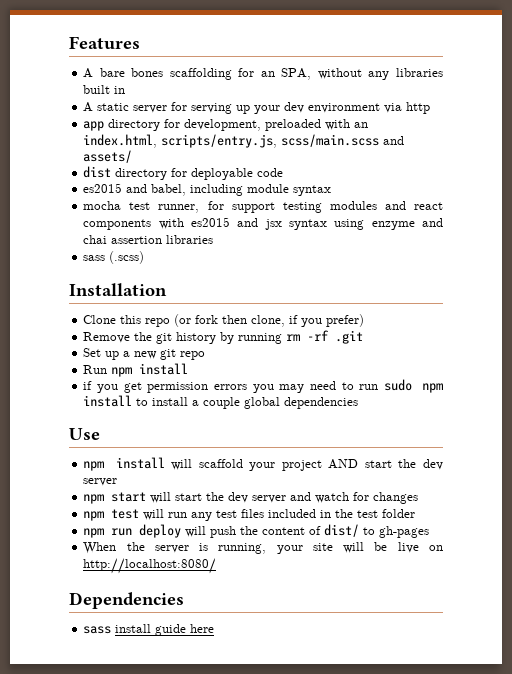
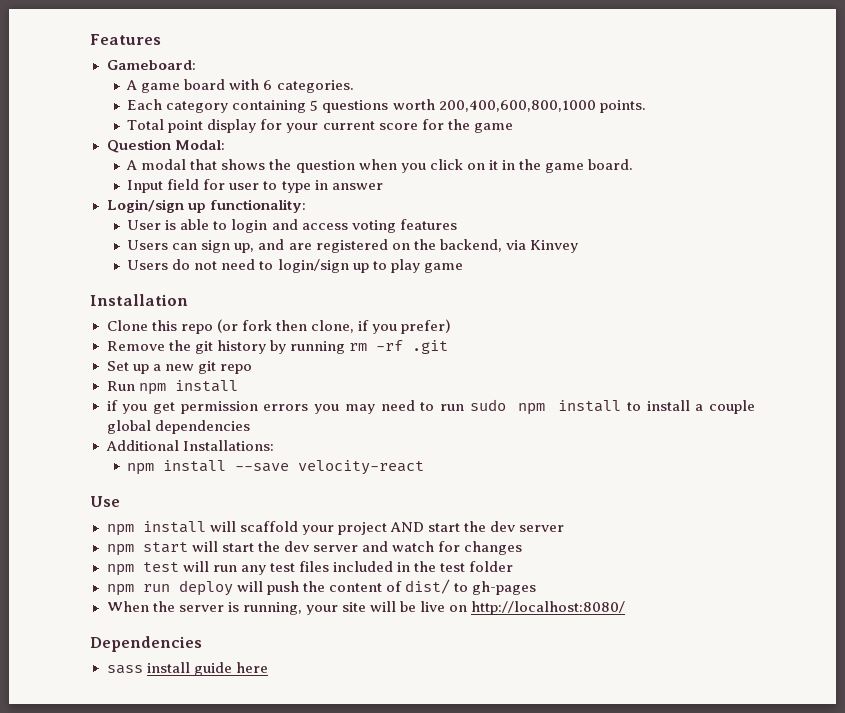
- A bare bones scaffolding for an SPA, without any libraries built in
- A static server for serving up your dev environment via http
- app directory for development, preloaded with an index.html, scripts/entry.js, scss/main.scss and assets/
- dist directory for deployable code
- es2015 and babel, including module syntax
- mocha test runner, for support testing modules and react components with es2015 and jsx syntax using enzyme and chai assertion libraries
- sass (.scss)
+ Gameboard:
+ A game board with 6 categories.
+ Each category containing 5 questions worth 200,400,600,800,1000 points.
+ Total point display for your current score for the game
+ Question Modal:
+ A modal that shows the question when you click on it in the game board.
+ Input field for user to type in answer
+ Login/sign up functionality:
+ User is able to login and access voting features
+ Users can sign up, and are registered on the backend, via Kinvey
+ Users do not need to login/sign up to play game
+ Additional Installations:
+ npm install --save velocity-react

